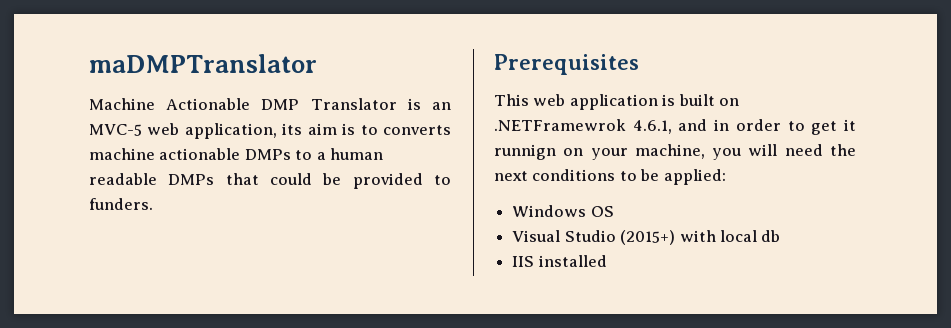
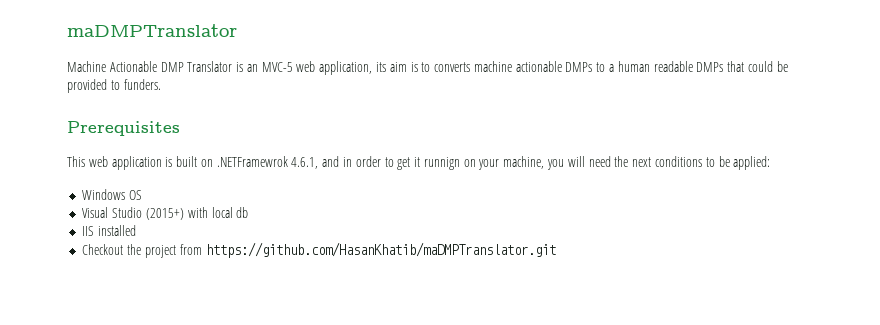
+ Checkout the project from https://github.com/HasanKhatib/maDMPTranslator.git

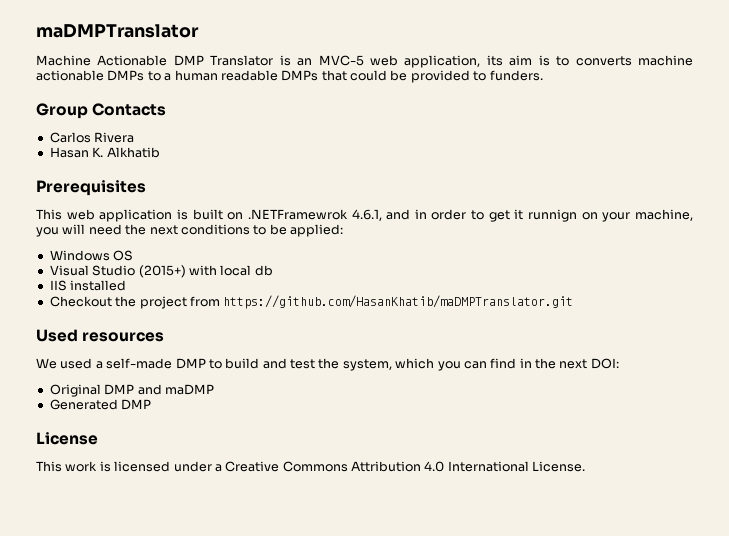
+ Group Contacts
+ Carlos Rivera
+ Hasan K. Alkhatib
+ Used resources
+ We used a self-made DMP to build and test the system, which you can find in the next DOI:
+ Original DMP and maDMP
+ Generated DMP
+ License
+ This work is licensed under a Creative Commons Attribution 4.0 International License.

